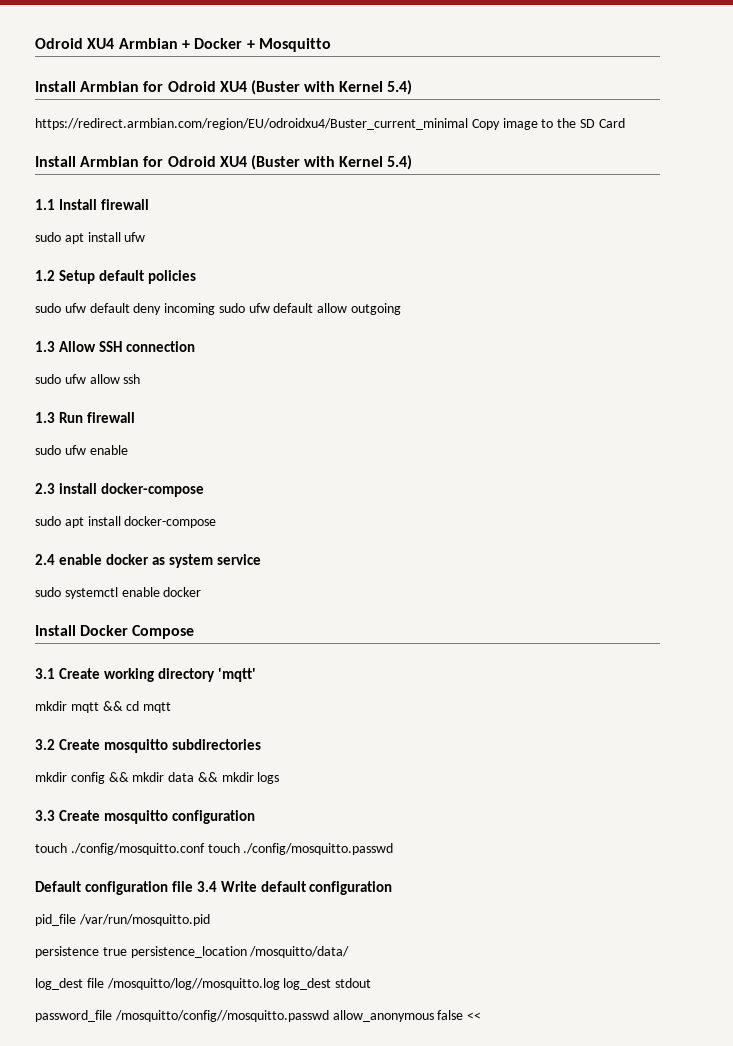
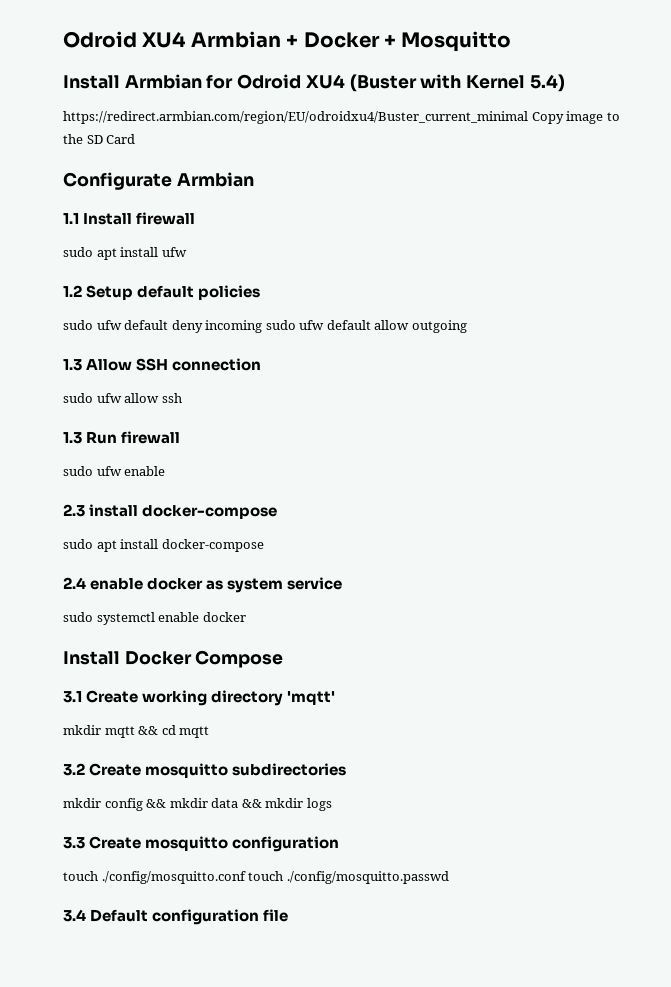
  https://redirect.armbian.com/region/EU/odroidxu4/Buster_current_minimal Copy image to the SD Card
- Install Armbian for Odroid XU4 (Buster with Kernel 5.4)
+ Configurate Armbian
- Default configuration file 3.4 Write default configuration
- pid_file /var/run/mosquitto.pid
- persistence true persistence_location /mosquitto/data/
- log_dest file /mosquitto/log//mosquitto.log log_dest stdout
- password_file /mosquitto/config//mosquitto.passwd allow_anonymous false <<
+ 3.4 Default configuration file

